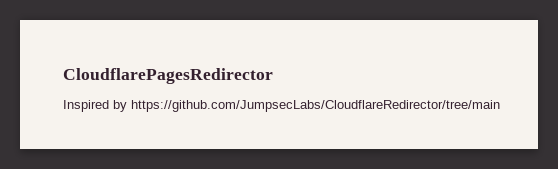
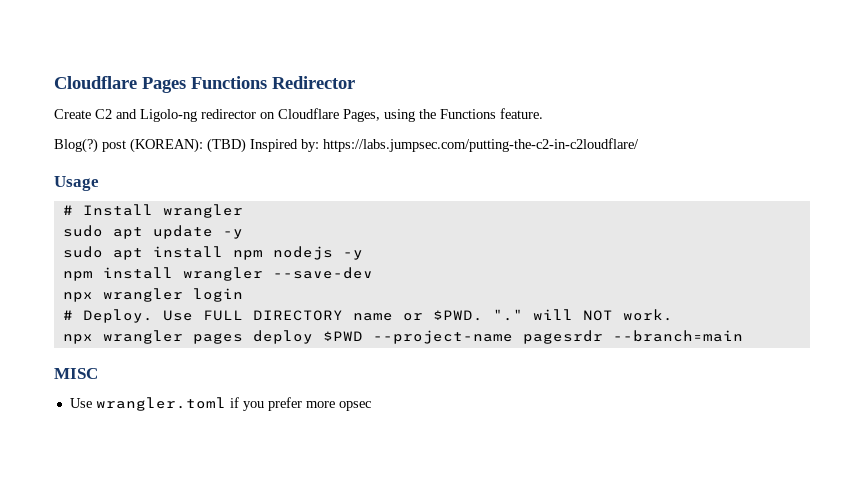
- CloudflarePagesRedirector
- Inspired by https://github.com/JumpsecLabs/CloudflareRedirector/tree/main
+ Cloudflare Pages Functions Redirector
+ Create C2 and Ligolo-ng redirector on Cloudflare Pages, using the Functions feature.
+ Blog(?) post (KOREAN): (TBD) Inspired by: https://labs.jumpsec.com/putting-the-c2-in-c2loudflare/
+ Usage
+ # Install wrangler
+ sudo apt update -y
+ sudo apt install npm nodejs -y
+ npm install wrangler --save-dev
+ npx wrangler login
+ # Deploy. Use FULL DIRECTORY name or $PWD. "." will NOT work.
+ npx wrangler pages deploy $PWD --project-name pagesrdr --branch=main
+ MISC
+ Use wrangler.toml if you prefer more opsec

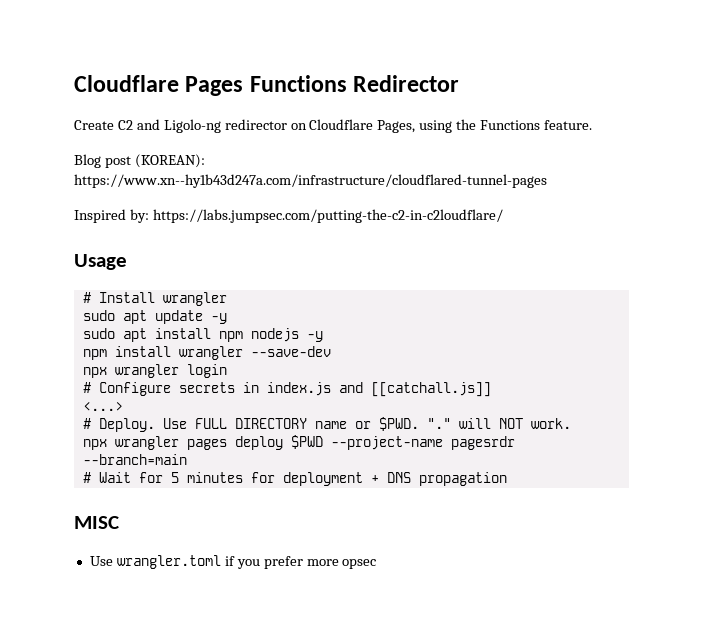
- Blog(?) post (KOREAN): (TBD) Inspired by: https://labs.jumpsec.com/putting-the-c2-in-c2loudflare/
+ Blog post (KOREAN): https://www.xn--hy1b43d247a.com/infrastructure/cloudflared-tunnel-pages
+ Inspired by: https://labs.jumpsec.com/putting-the-c2-in-c2loudflare/
+ # Configure secrets in index.js and [[catchall.js]]
+ <...>
+ # Wait for 5 minutes for deployment + DNS propagation

